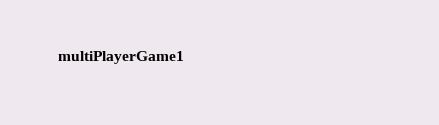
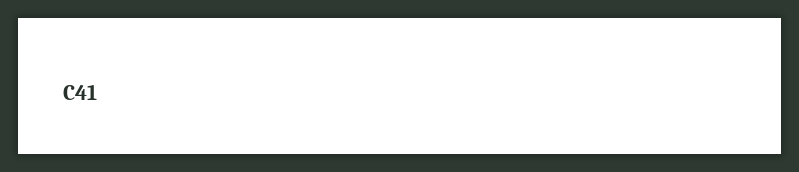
- multiPlayerGame1
+ C41

